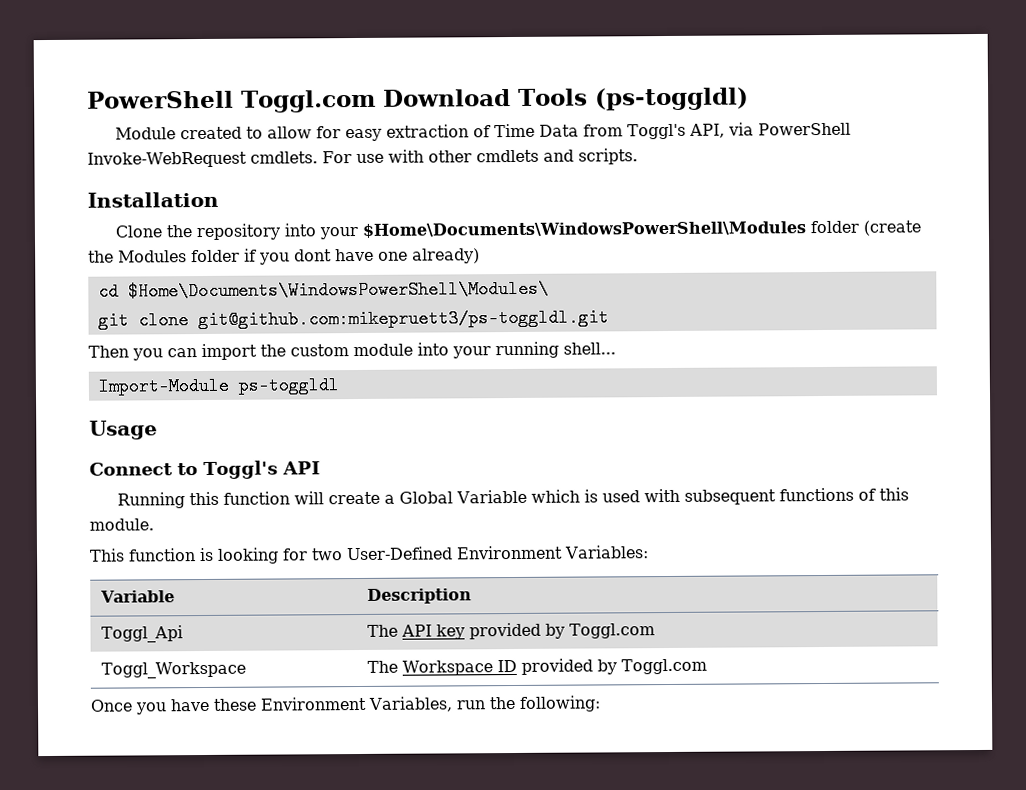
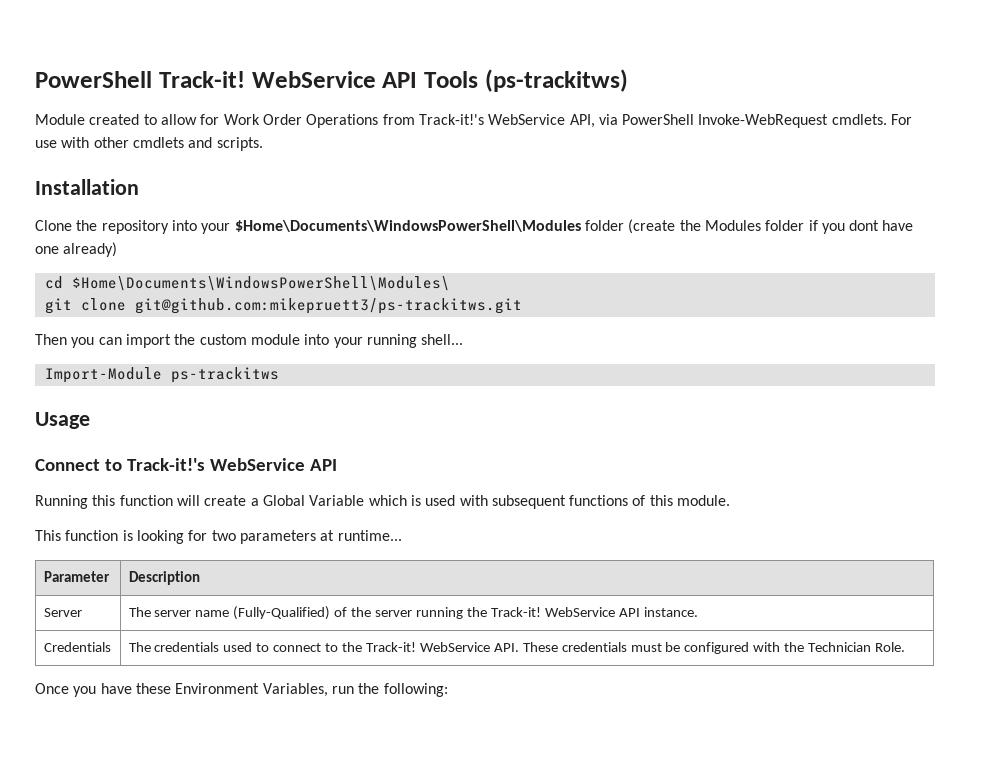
- PowerShell Toggl.com Download Tools (ps-toggldl)
+ PowerShell Track-it! WebService API Tools (ps-trackitws)
- Module created to allow for easy extraction of Time Data from Toggl's API, via PowerShell Invoke-WebRequest cmdlets.
+ Module created to allow for Work Order Operations from Track-it!'s WebService API, via PowerShell Invoke-WebRequest cmdlets.
- git clone git@github.com:mikepruett3/ps-toggldl.git
+ git clone git@github.com:mikepruett3/ps-trackitws.git
- Import-Module ps-toggldl
+ Import-Module ps-trackitws
- Connect to Toggl's API
+ Connect to Track-it!'s WebService API
- This function is looking for two User-Defined Environment Variables:
- Variable | Description
+ This function is looking for two parameters at runtime...
+ Parameter | Description
- Toggl_Api | The API key provided by Toggl.com
- Toggl_Workspace | The Workspace ID provided by Toggl.com
+ Server | The server name (Fully-Qualified) of the server running the Track-it! WebService API instance.
+ Credentials | The credentials used to connect to the Track-it! WebService API. These credentials must be configured with the Technician Role.

